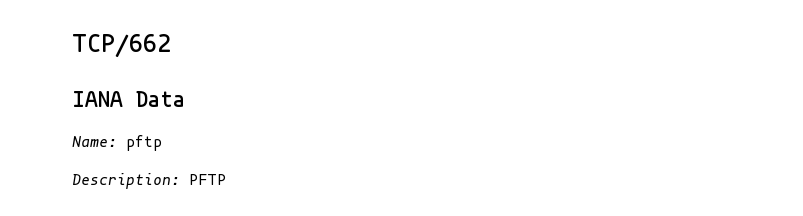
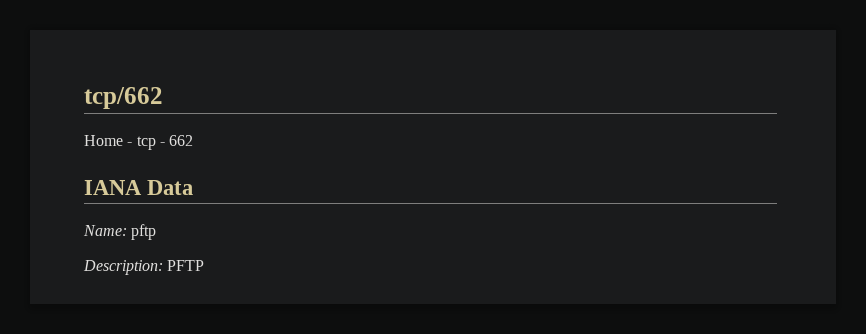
- TCP/662
+ tcp/662
+ Home - tcp - 662

